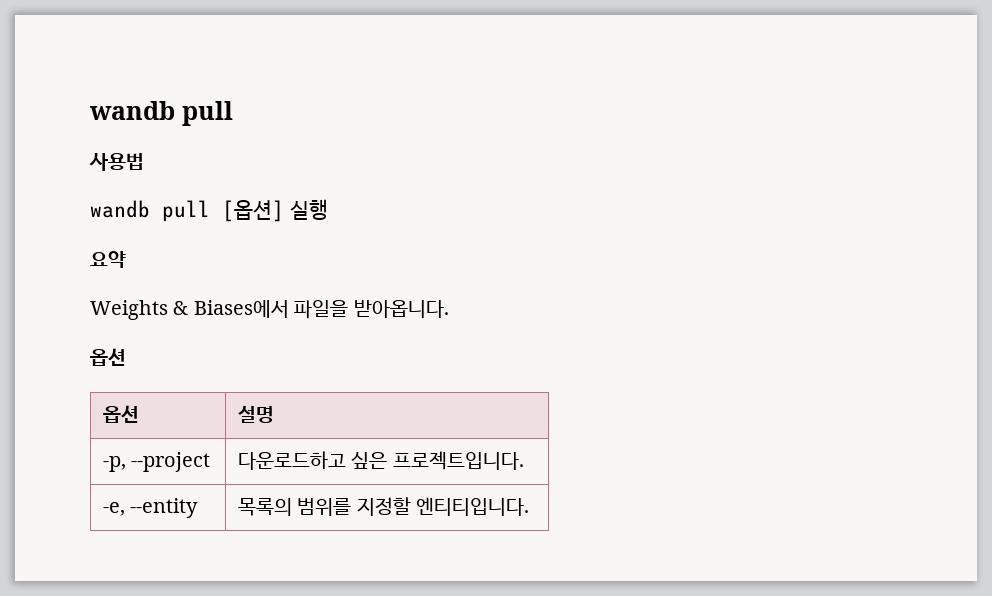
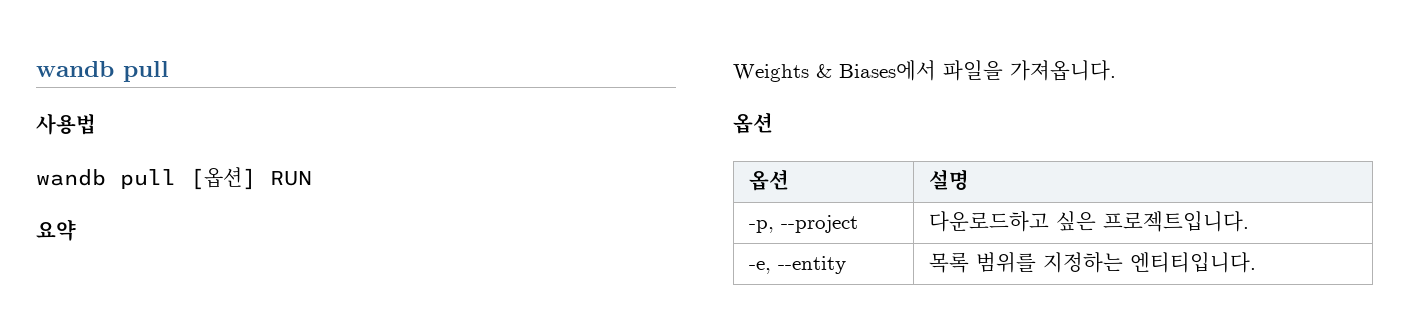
- wandb pull [옵션] 실행
+ wandb pull [옵션] RUN
- Weights & Biases에서 파일을 받아옵니다.
+ Weights & Biases에서 파일을 가져옵니다.
- -e, --entity | 목록의 범위를 지정할 엔티티입니다.
+ -e, --entity | 목록 범위를 지정하는 엔티티입니다.

